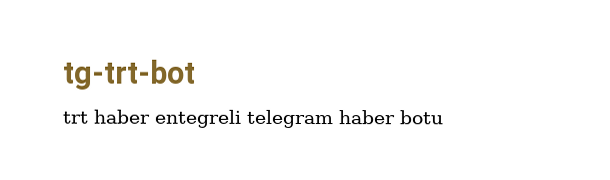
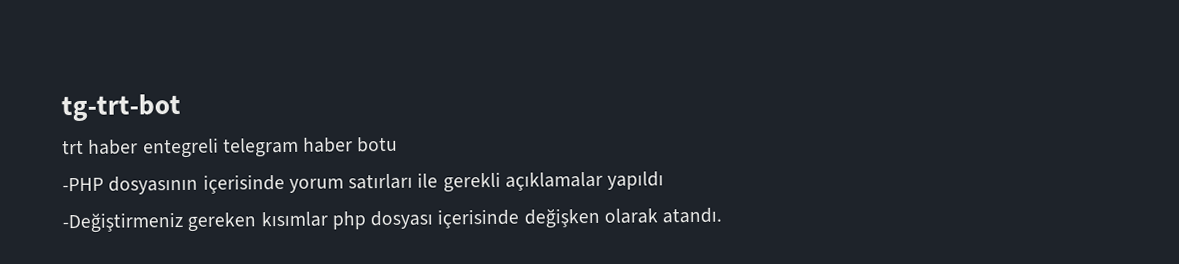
+ -PHP dosyasının içerisinde yorum satırları ile gerekli açıklamalar yapıldı
+ -Değiştirmeniz gereken kısımlar php dosyası içerisinde değişken olarak atandı.

